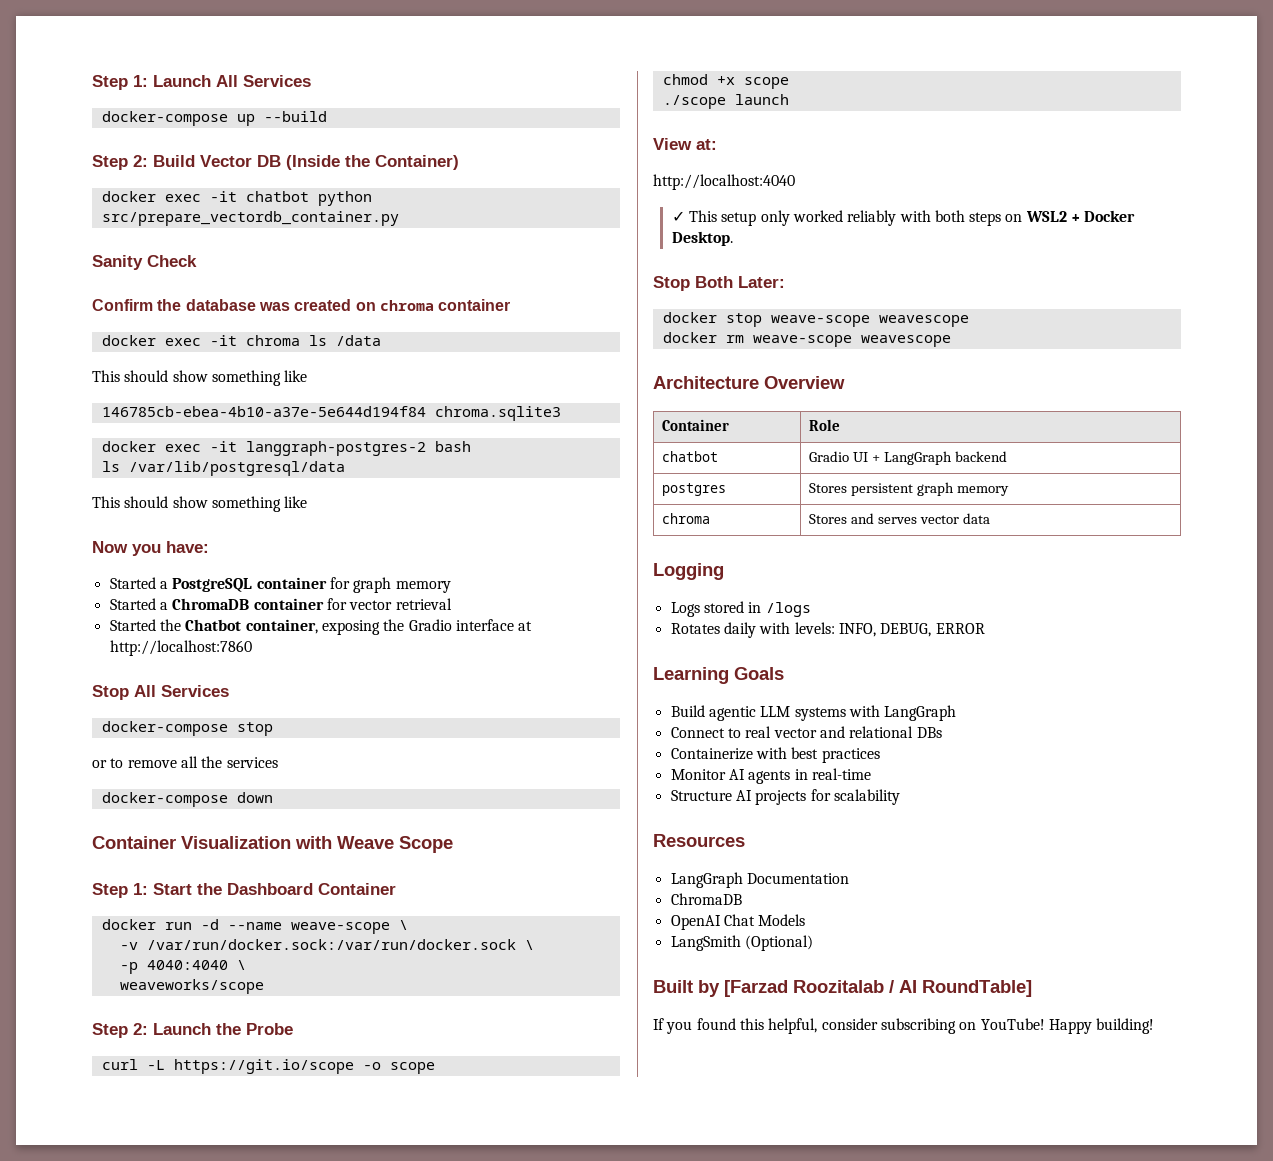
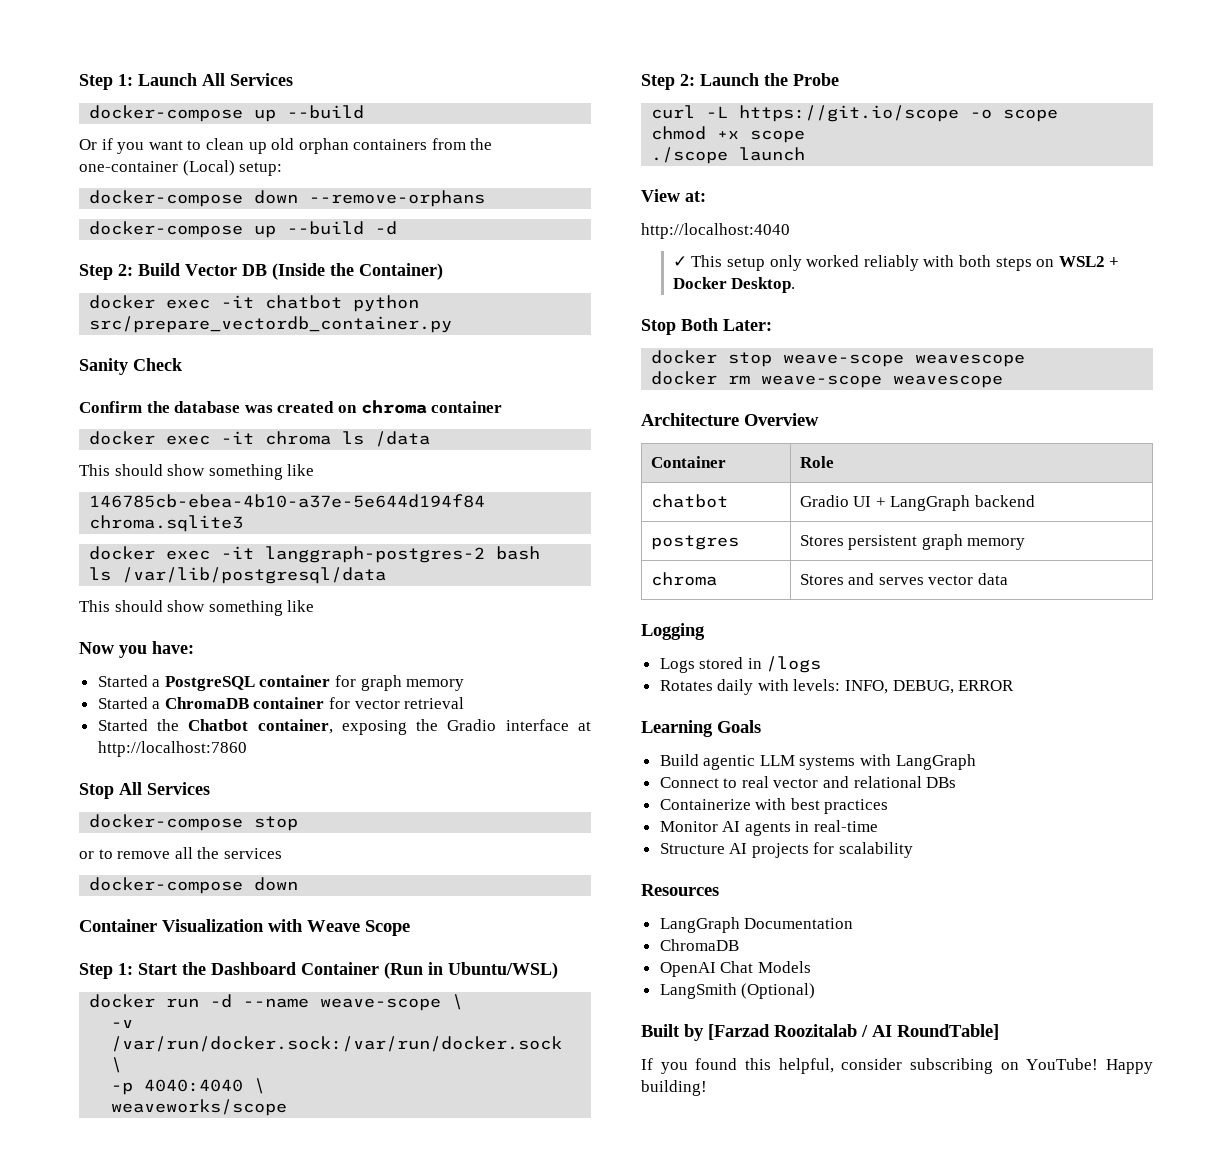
+ Or if you want to clean up old orphan containers from the one-container (Local) setup:
+ docker-compose down --remove-orphans
+ docker-compose up --build -d
- Step 1: Start the Dashboard Container
+ Step 1: Start the Dashboard Container (Run in Ubuntu/WSL)

